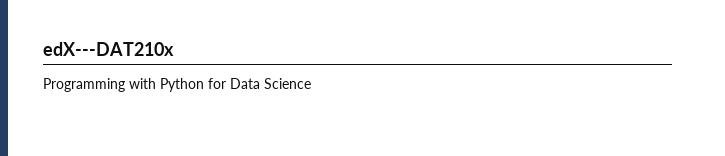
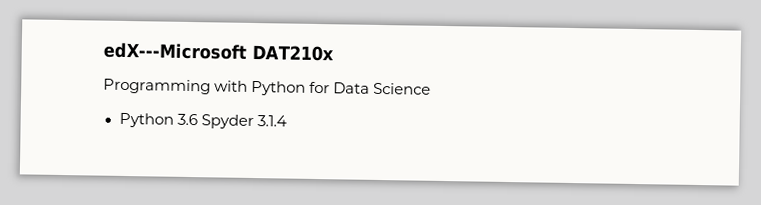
- edX---DAT210x
+ edX---Microsoft DAT210x
+ Python 3.6 Spyder 3.1.4

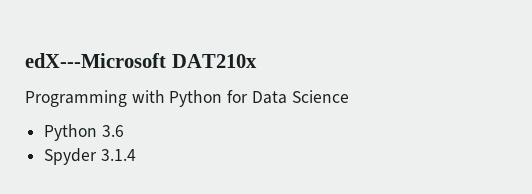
- Python 3.6 Spyder 3.1.4
+ Python 3.6
+ Spyder 3.1.4

